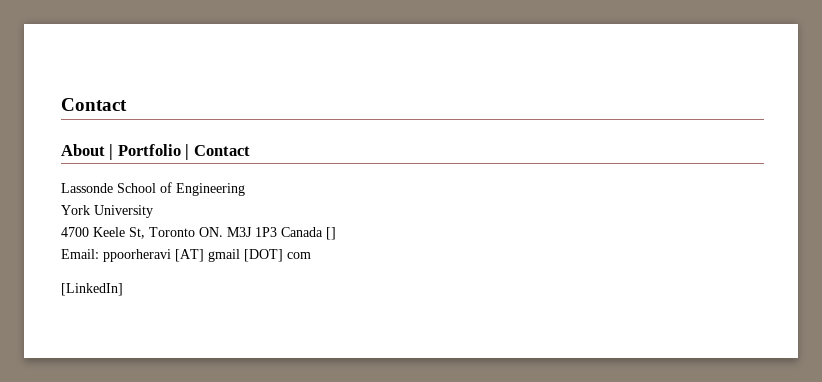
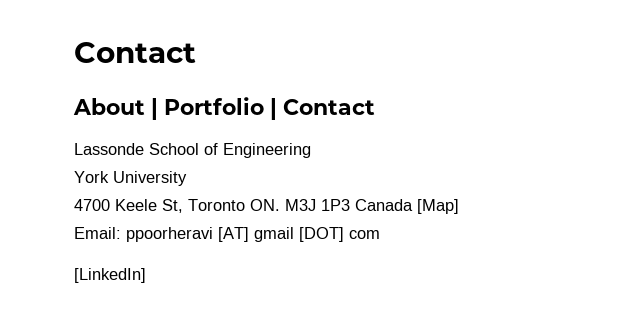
- 4700 Keele St, Toronto ON. M3J 1P3 Canada []
+ 4700 Keele St, Toronto ON. M3J 1P3 Canada [Map]

